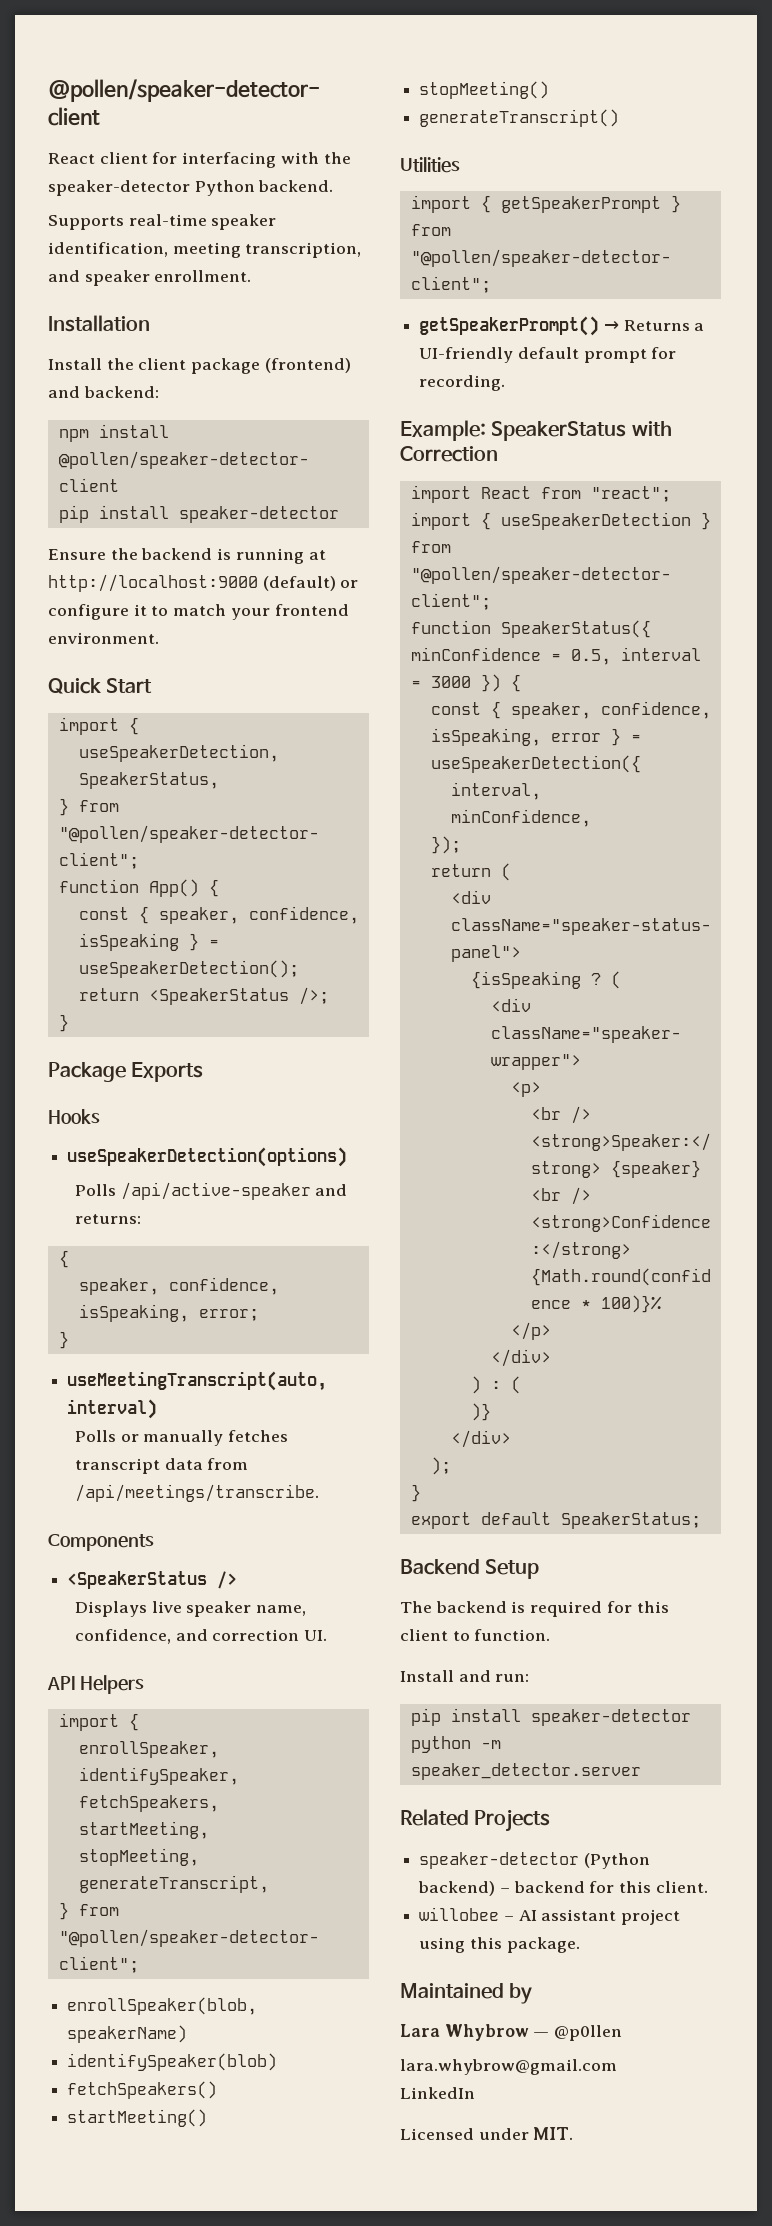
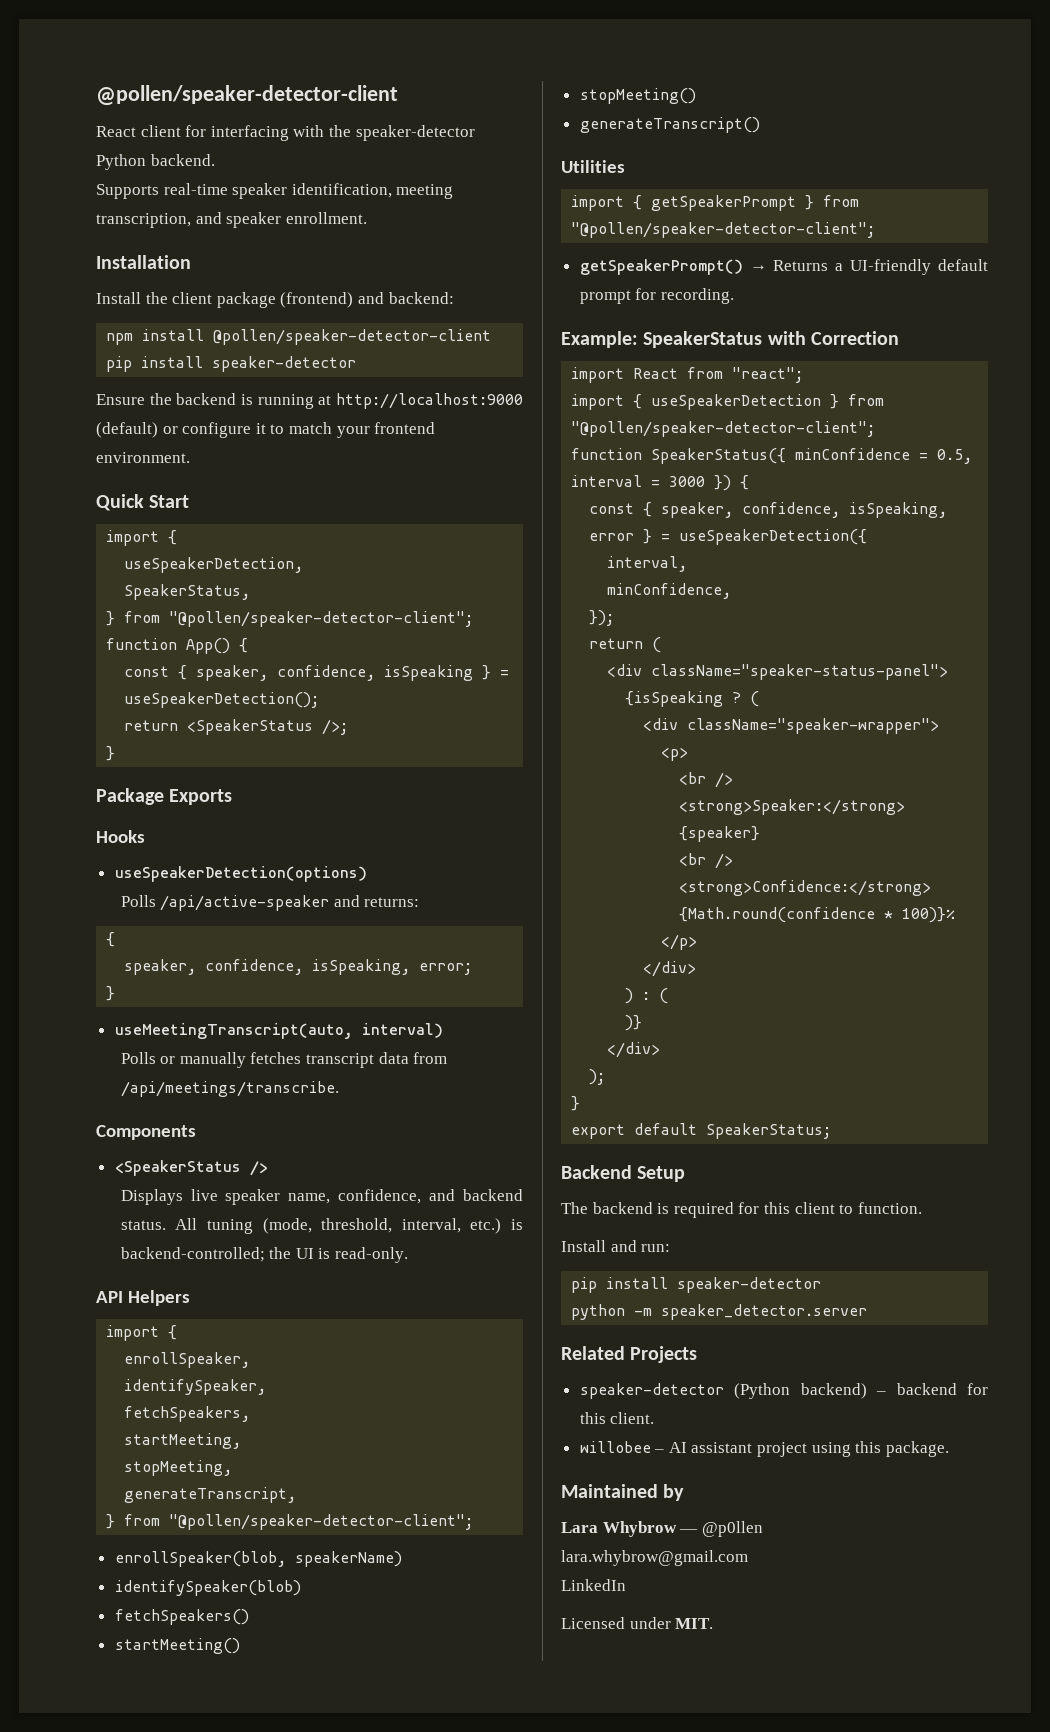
- Displays live speaker name, confidence, and correction UI.
+ Displays live speaker name, confidence, and backend status. All tuning (mode, threshold, interval, etc.) is backend‑controlled; the UI is read‑only.

